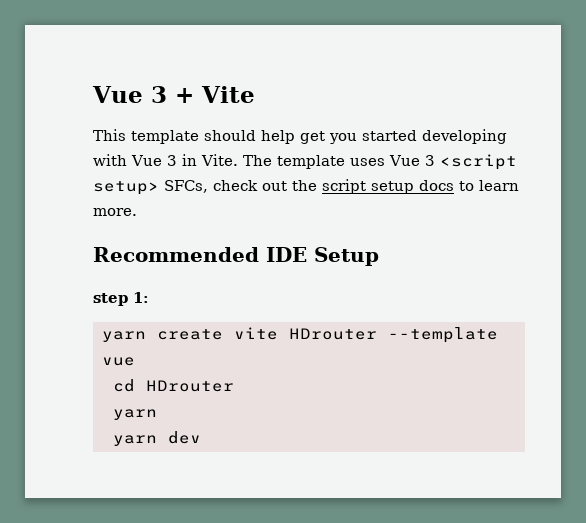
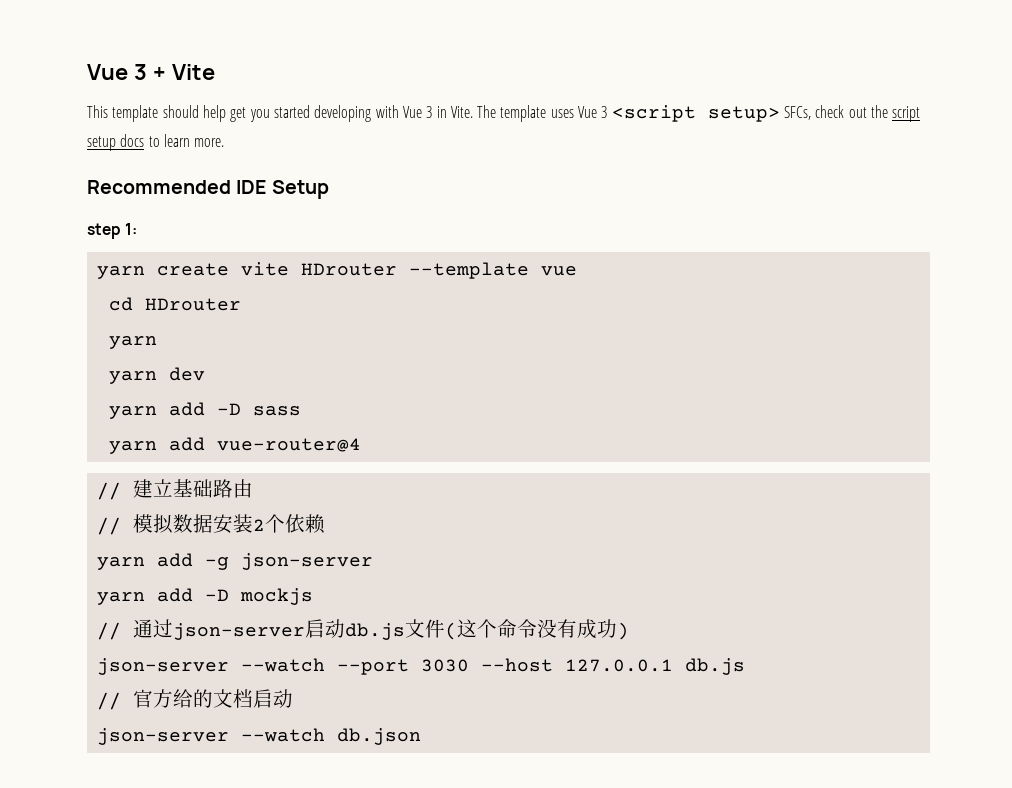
+ yarn add -D sass
+ yarn add vue-router@4
+ // 建立基础路由
+ // 模拟数据安装2个依赖
+ yarn add -g json-server
+ yarn add -D mockjs
+ // 通过json-server启动db.js文件(这个命令没有成功)
+ json-server --watch --port 3030 --host 127.0.0.1 db.js
+ // 官方给的文档启动
+ json-server --watch db.json

